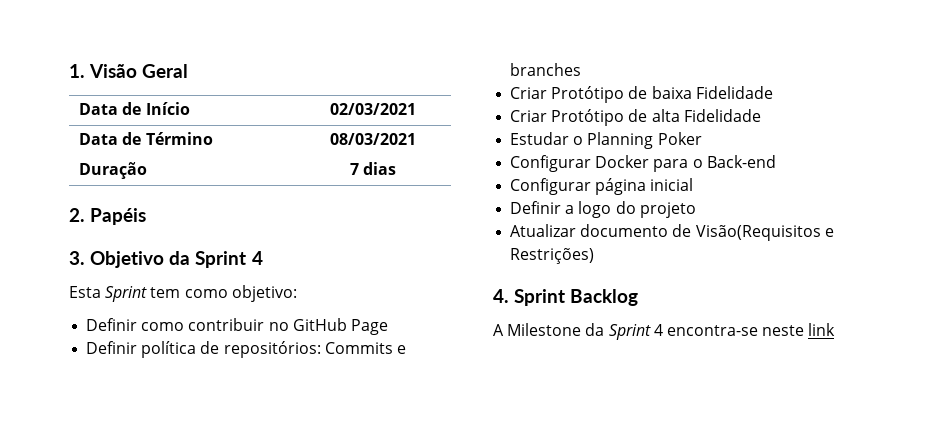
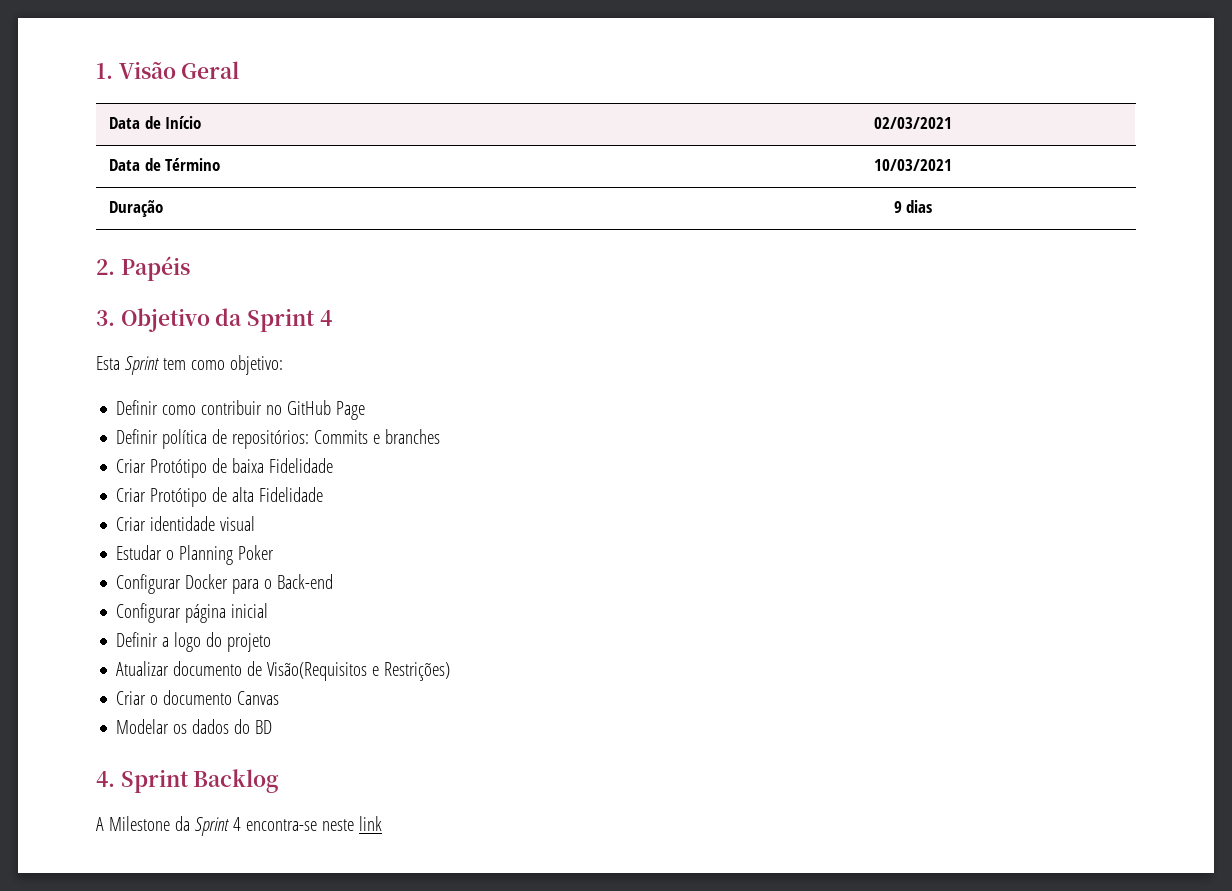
- Data de Término | 08/03/2021
+ Data de Término | 10/03/2021
- Duração | 7 dias
+ Duração | 9 dias
+ Criar identidade visual
+ Criar o documento Canvas
+ Modelar os dados do BD

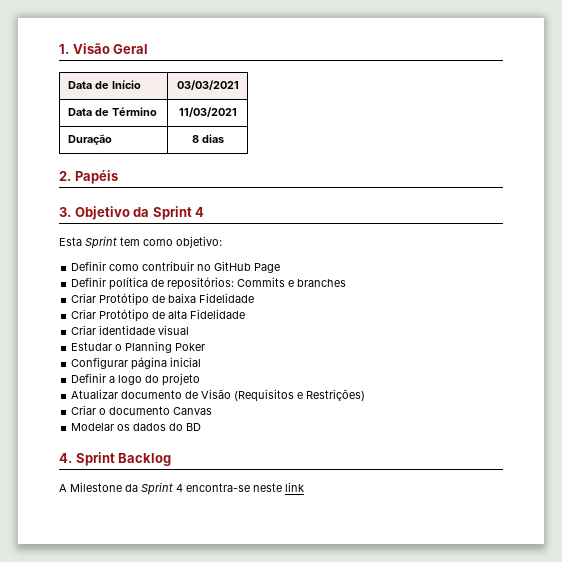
- Data de Início | 02/03/2021
+ Data de Início | 03/03/2021
- Data de Término | 10/03/2021
+ Data de Término | 11/03/2021
- Duração | 9 dias
+ Duração | 8 dias
- Configurar Docker para o Back-end
- Atualizar documento de Visão(Requisitos e Restrições)
+ Atualizar documento de Visão (Requisitos e Restrições)

